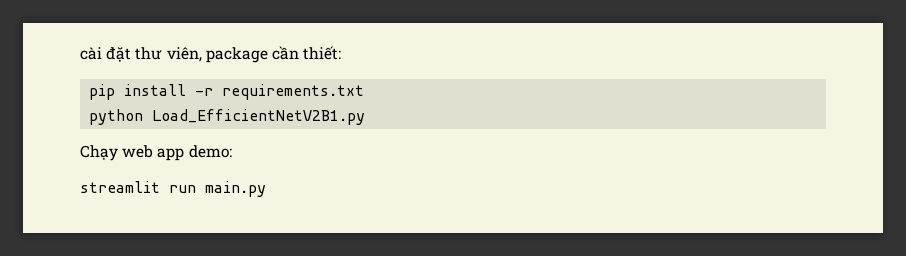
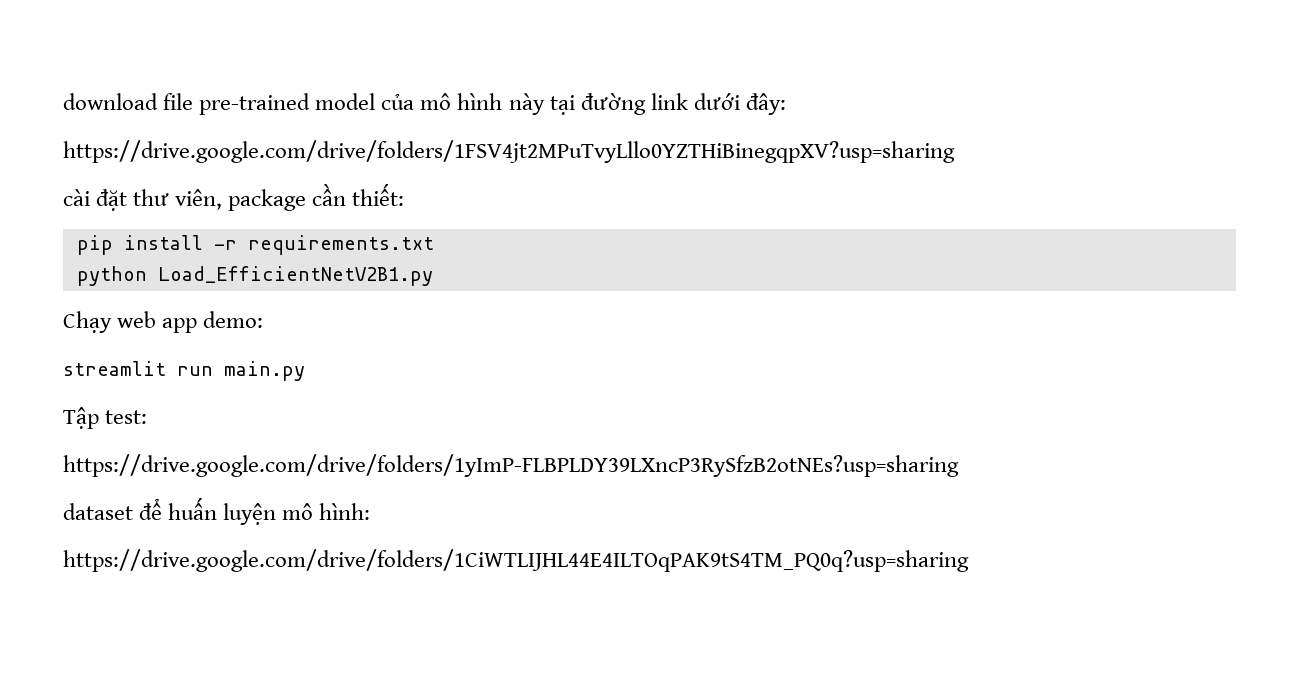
+ download file pre-trained model của mô hình này tại đường link dưới đây:
+ https://drive.google.com/drive/folders/1FSV4jt2MPuTvyLllo0YZTHiBinegqpXV?usp=sharing
+ Tập test:
+ https://drive.google.com/drive/folders/1yImP-FLBPLDY39LXncP3RySfzB2otNEs?usp=sharing
+ dataset để huấn luyện mô hình:
+ https://drive.google.com/drive/folders/1CiWTLIJHL44E4ILTOqPAK9tS4TM_PQ0q?usp=sharing

